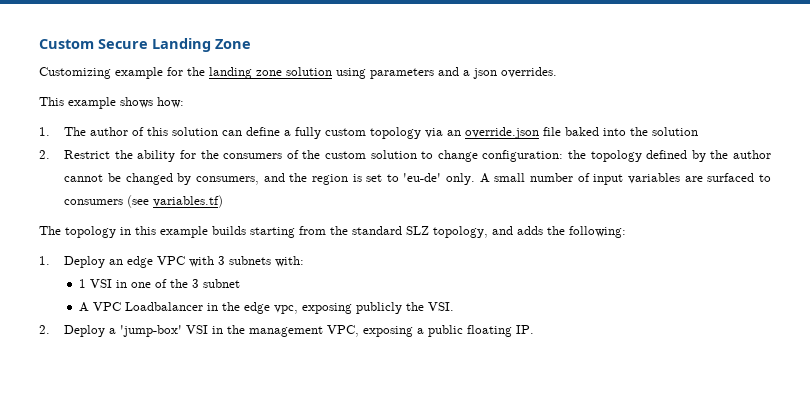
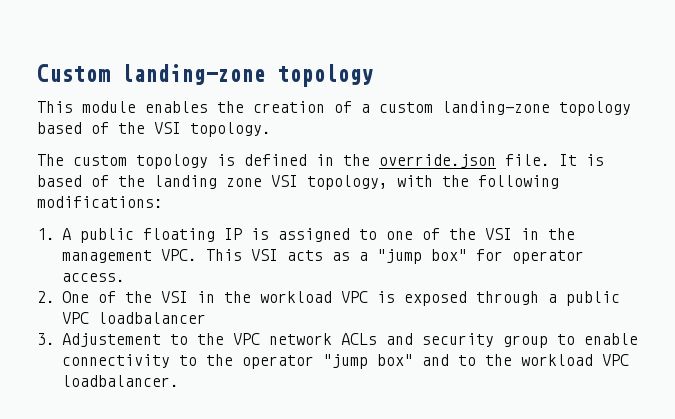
- Custom Secure Landing Zone
- Customizing example for the landing zone solution using parameters and a json overrides.
- This example shows how:
- 1. The author of this solution can define a fully custom topology via an override.json file baked into the solution
- 2. Restrict the ability for the consumers of the custom solution to change configuration: the topology defined by the author cannot be changed by consumers, and the region is set to 'eu-de' only. A small number of input variables are surfaced to consumers (see variables.tf)
- The topology in this example builds starting from the standard SLZ topology, and adds the following:
- 1. Deploy an edge VPC with 3 subnets with:
- 1 VSI in one of the 3 subnet
- A VPC Loadbalancer in the edge vpc, exposing publicly the VSI.
- 2. Deploy a 'jump-box' VSI in the management VPC, exposing a public floating IP.
+ Custom landing-zone topology
+ This module enables the creation of a custom landing-zone topology based of the VSI topology.
+ The custom topology is defined in the override.json file. It is based of the landing zone VSI topology, with the following modifications:
+ 1. A public floating IP is assigned to one of the VSI in the management VPC. This VSI acts as a "jump box" for operator access.
+ 2. One of the VSI in the workload VPC is exposed through a public VPC loadbalancer
+ 3. Adjustement to the VPC network ACLs and security group to enable connectivity to the operator "jump box" and to the workload VPC loadbalancer.

